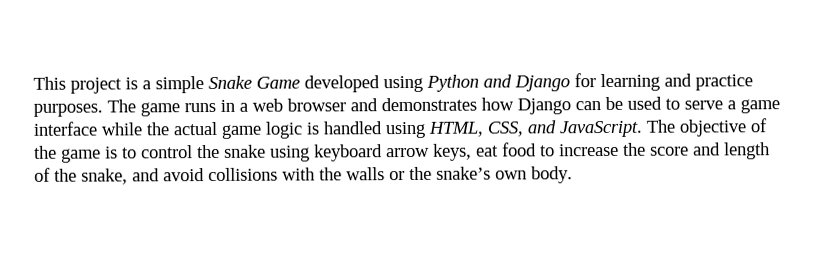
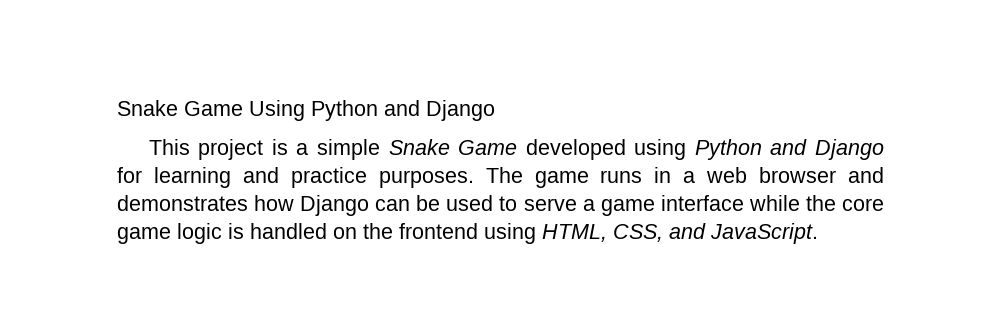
+ Snake Game Using Python and Django
- The game runs in a web browser and demonstrates how Django can be used to serve a game interface while the actual game logic is handled using HTML, CSS, and JavaScript. The objective of the game is to control the snake using keyboard arrow keys, eat food to increase the score and length of the snake, and avoid collisions with the walls or the snake’s own body.
+ The game runs in a web browser and demonstrates how Django can be used to serve a game interface while the core game logic is handled on the frontend using HTML, CSS, and JavaScript.

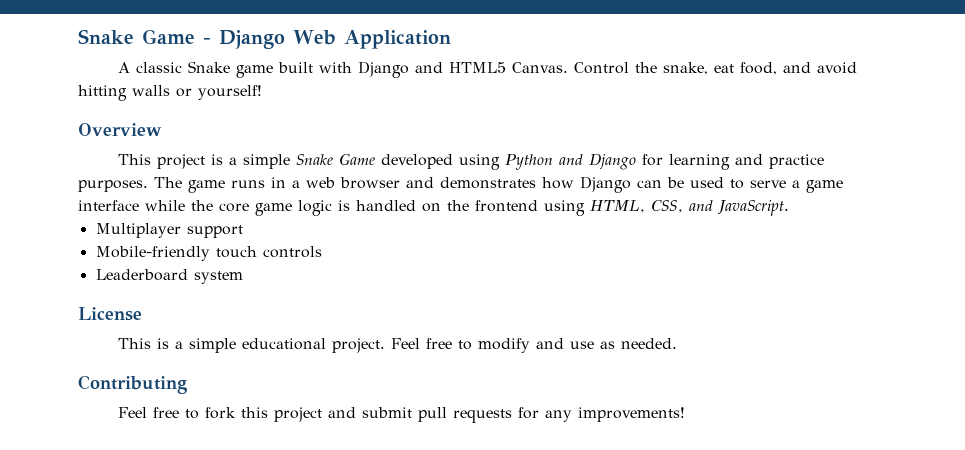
- Snake Game Using Python and Django
+ Snake Game - Django Web Application
+ A classic Snake game built with Django and HTML5 Canvas. Control the snake, eat food, and avoid hitting walls or yourself!
+ Overview
+ Multiplayer support
+ Mobile-friendly touch controls
+ Leaderboard system
+ License
+ This is a simple educational project. Feel free to modify and use as needed.
+ Contributing
+ Feel free to fork this project and submit pull requests for any improvements!

